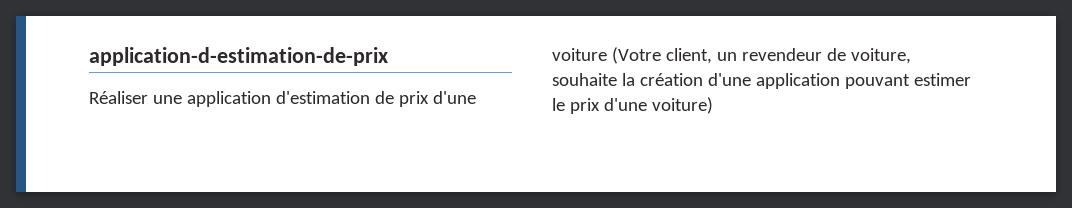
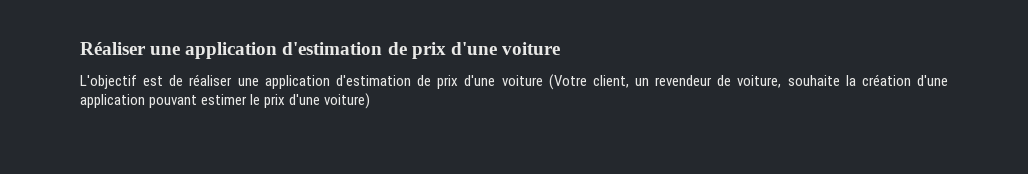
- application-d-estimation-de-prix
- Réaliser une application d'estimation de prix d'une voiture (Votre client, un revendeur de voiture, souhaite la création d'une application pouvant estimer le prix d'une voiture)
+ Réaliser une application d'estimation de prix d'une voiture
+ L'objectif est de réaliser une application d'estimation de prix d'une voiture (Votre client, un revendeur de voiture, souhaite la création d'une application pouvant estimer le prix d'une voiture)

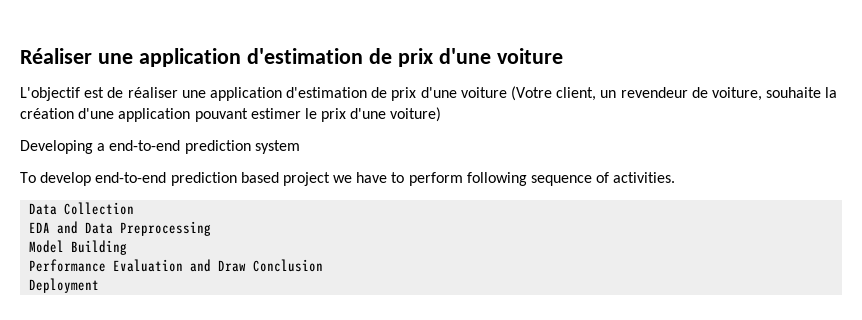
+ Developing a end-to-end prediction system
+ To develop end-to-end prediction based project we have to perform following sequence of activities.
+ Data Collection
+ EDA and Data Preprocessing
+ Model Building
+ Performance Evaluation and Draw Conclusion
+ Deployment

